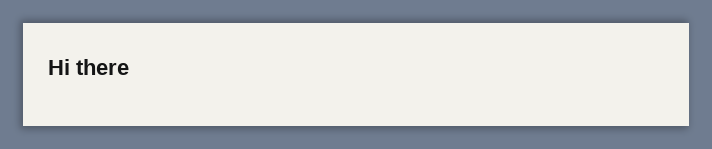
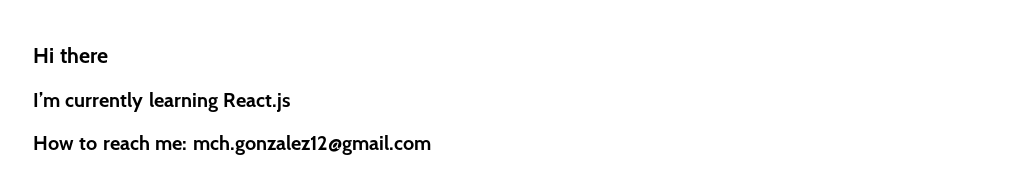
+ I’m currently learning React.js
+ How to reach me: mch.gonzalez12@gmail.com

